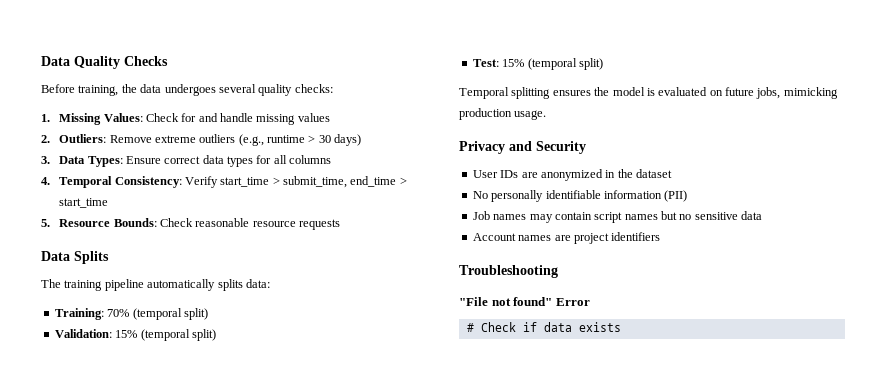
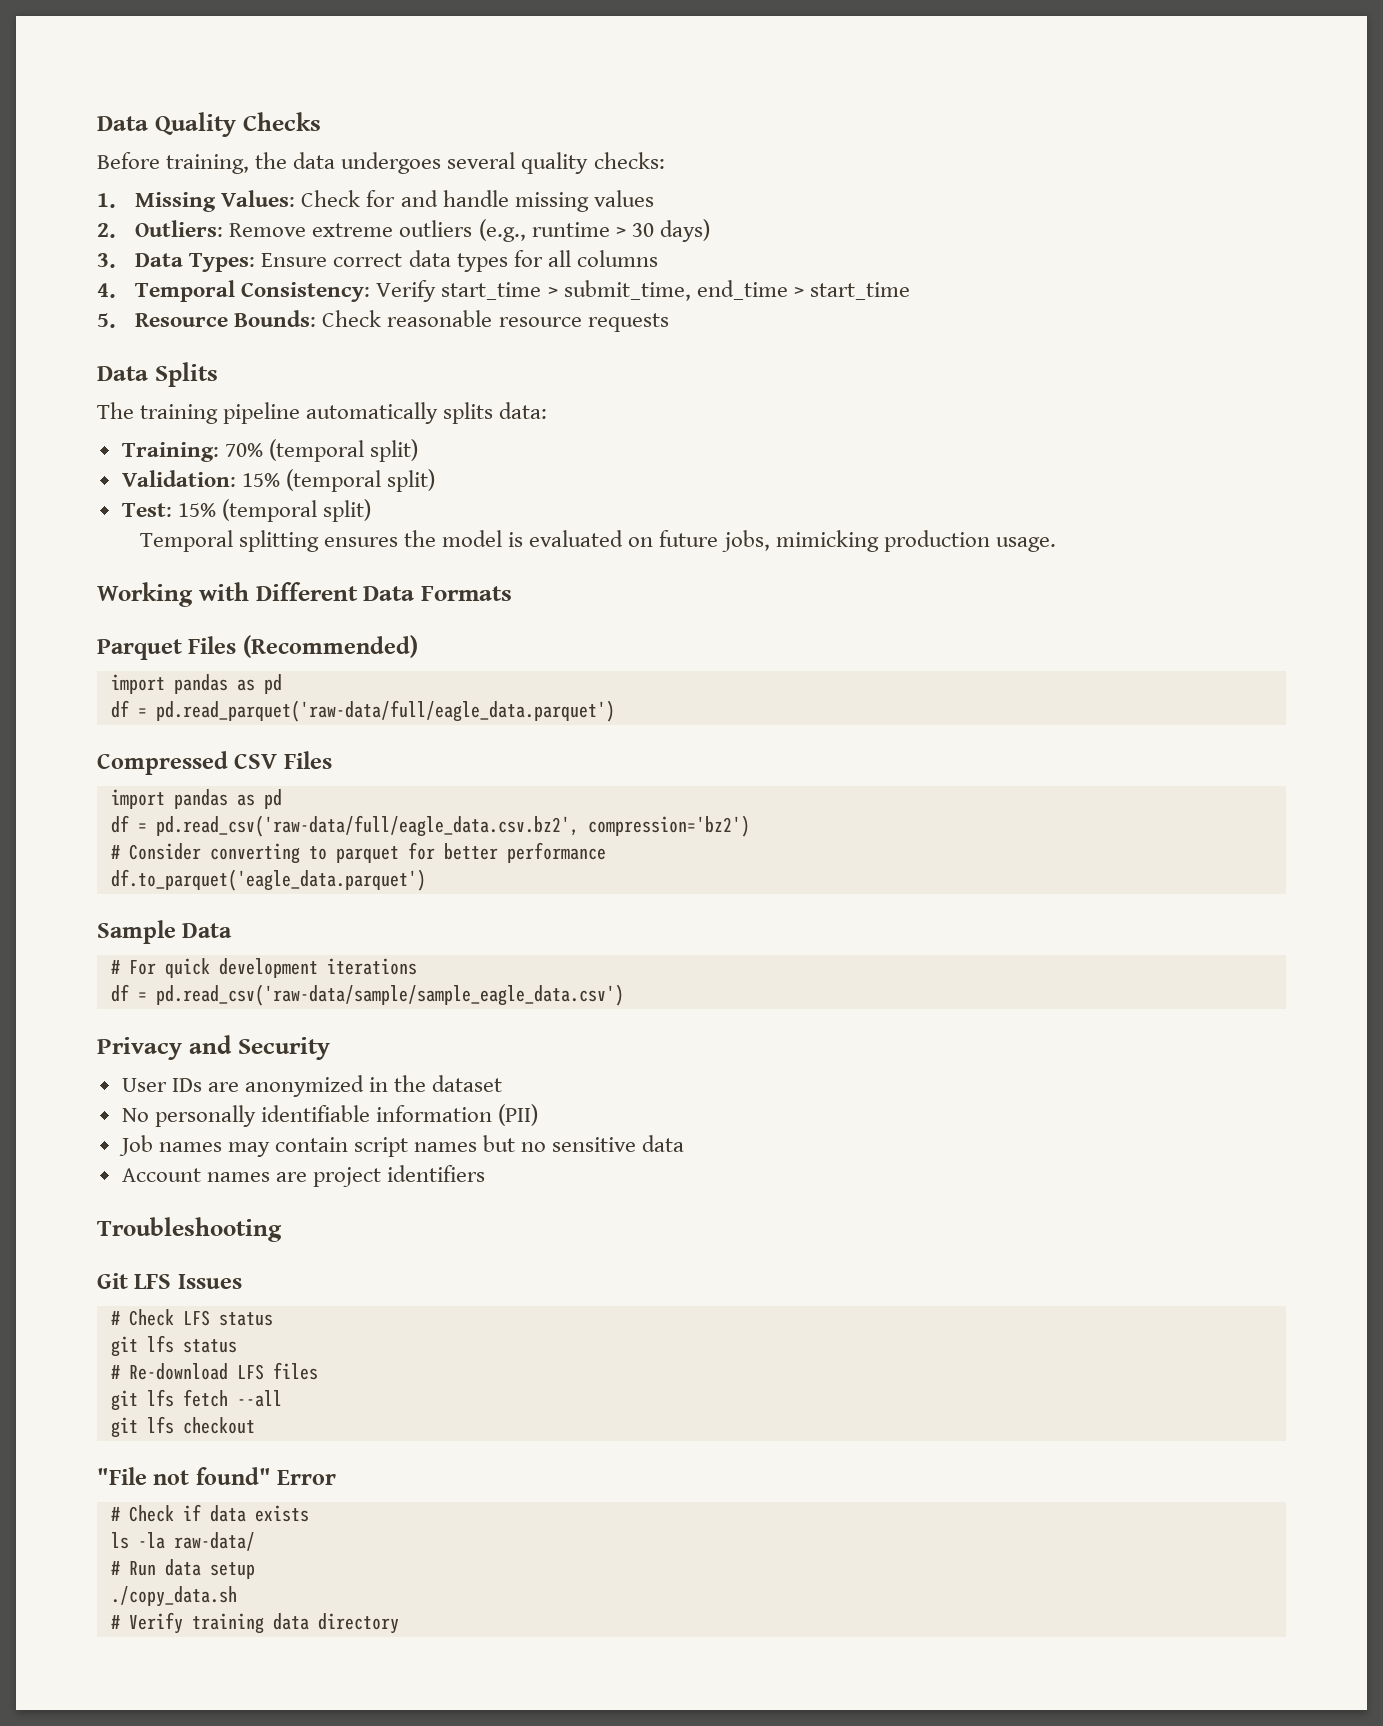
+ Working with Different Data Formats
+ Parquet Files (Recommended)
+ import pandas as pd
+ df = pd.read_parquet('raw-data/full/eagle_data.parquet')
+ Compressed CSV Files
+ import pandas as pd
+ df = pd.read_csv('raw-data/full/eagle_data.csv.bz2', compression='bz2')
+ # Consider converting to parquet for better performance
+ df.to_parquet('eagle_data.parquet')
+ Sample Data
+ # For quick development iterations
+ df = pd.read_csv('raw-data/sample/sample_eagle_data.csv')
+ Git LFS Issues
+ # Check LFS status
+ git lfs status
+ # Re-download LFS files
+ git lfs fetch --all
+ git lfs checkout
+ ls -la raw-data/
+ # Run data setup
+ ./copy_data.sh
+ # Verify training data directory

